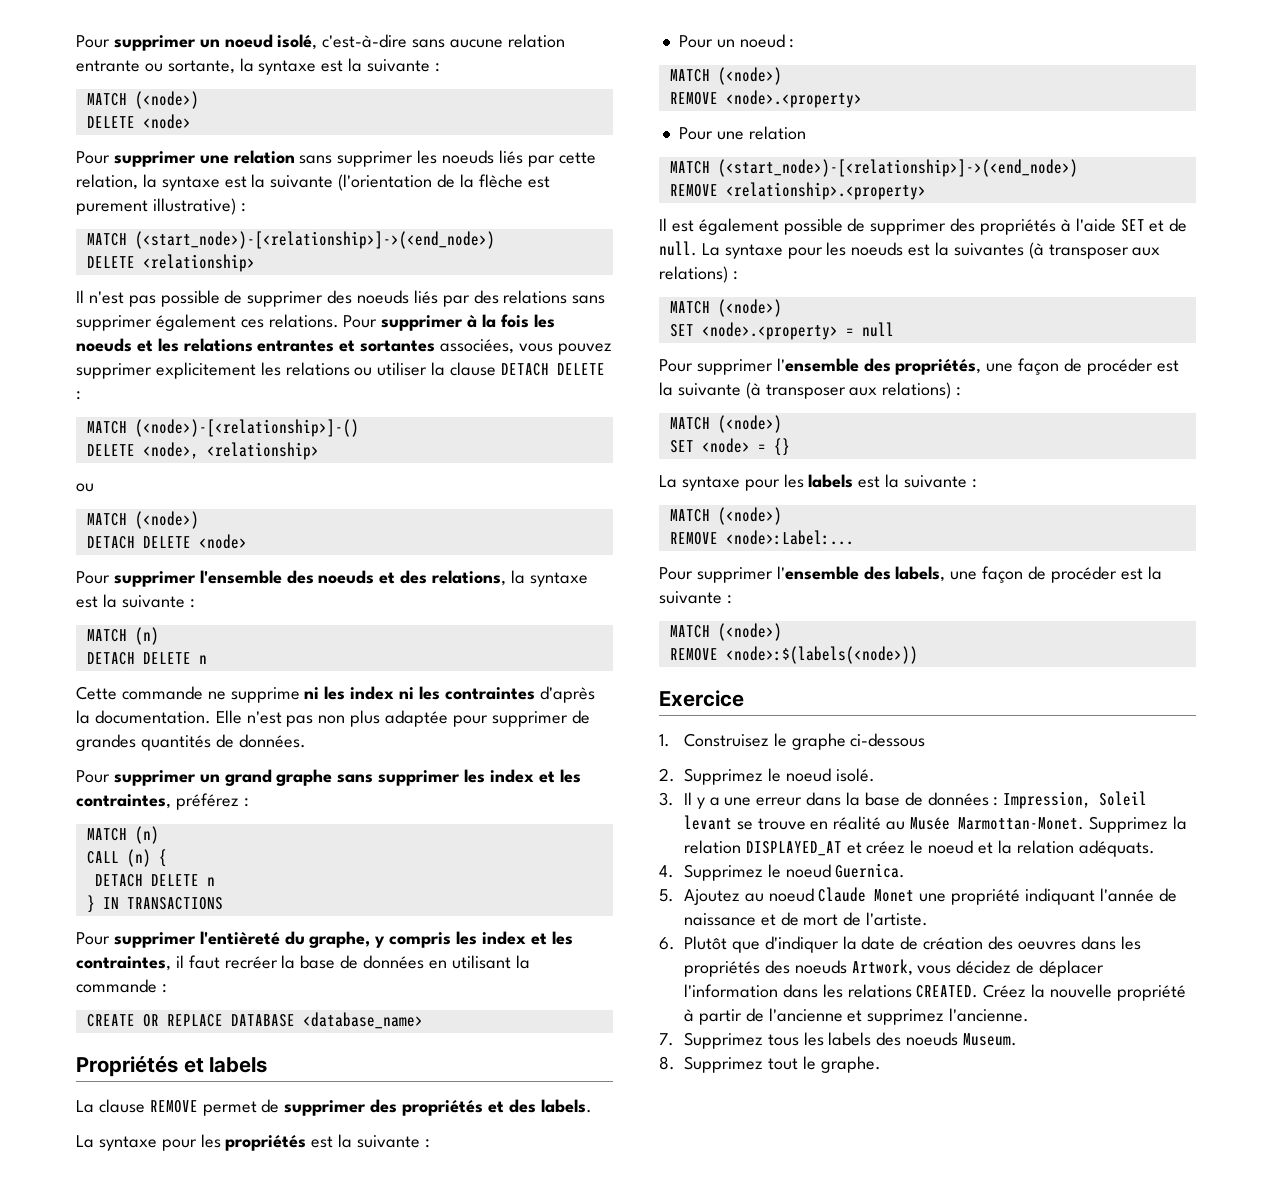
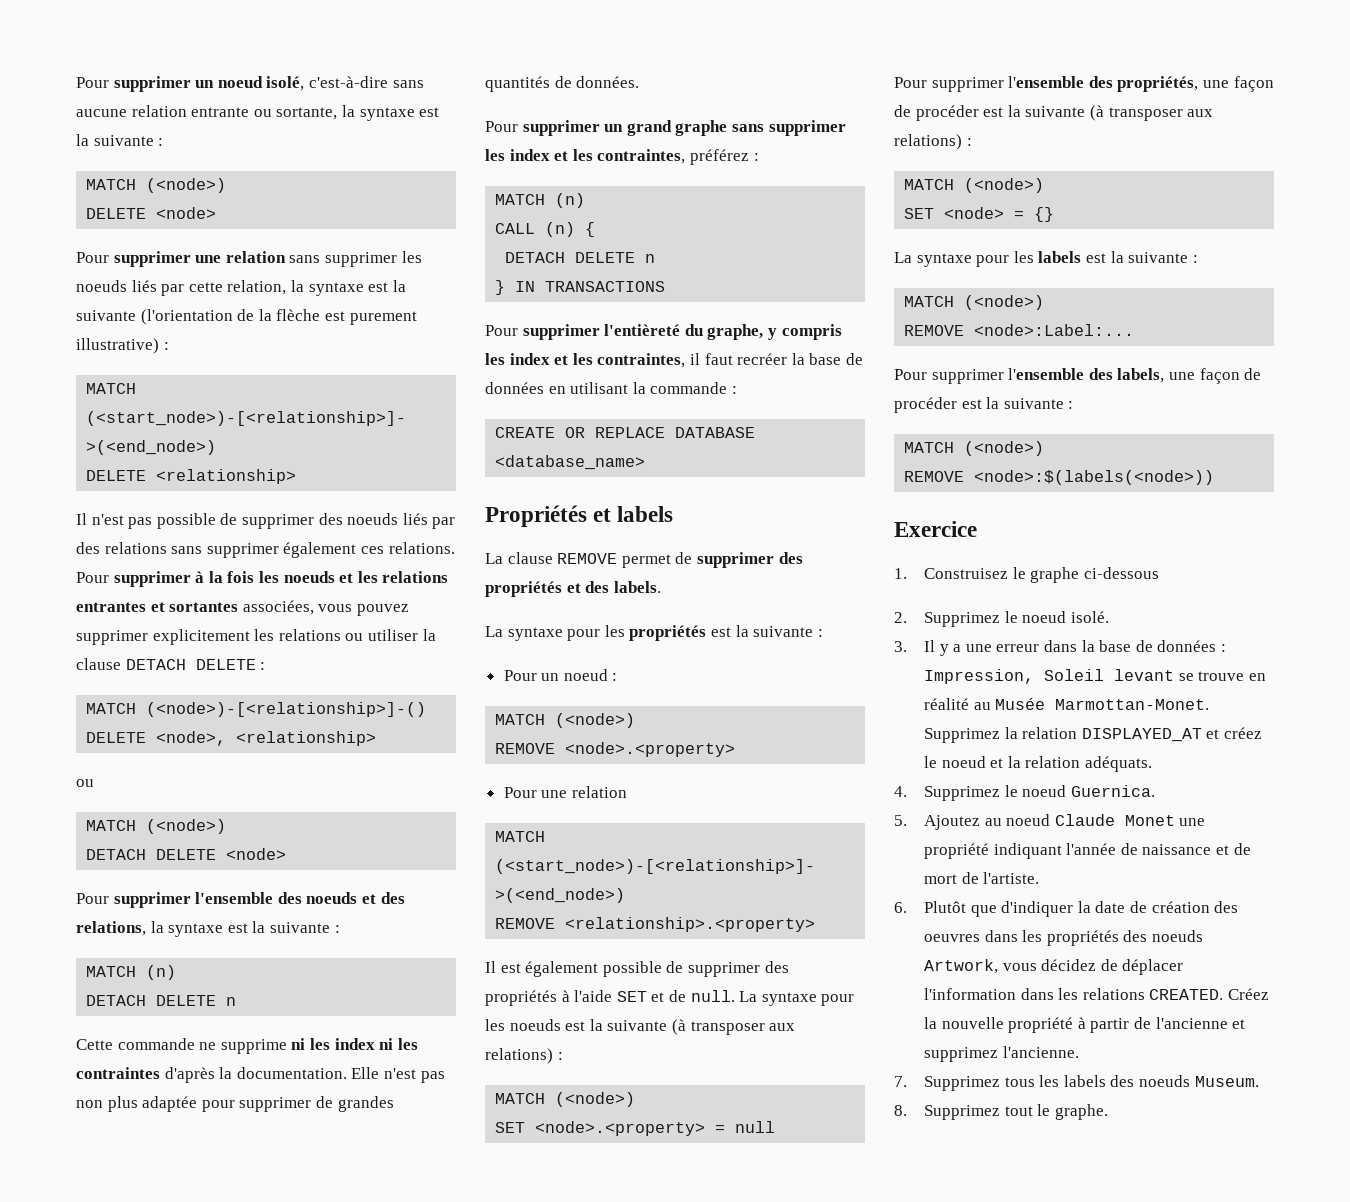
- La syntaxe pour les noeuds est la suivantes (à transposer aux relations) :
+ La syntaxe pour les noeuds est la suivante (à transposer aux relations) :

